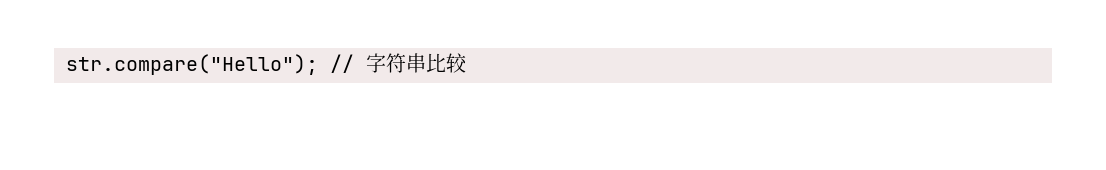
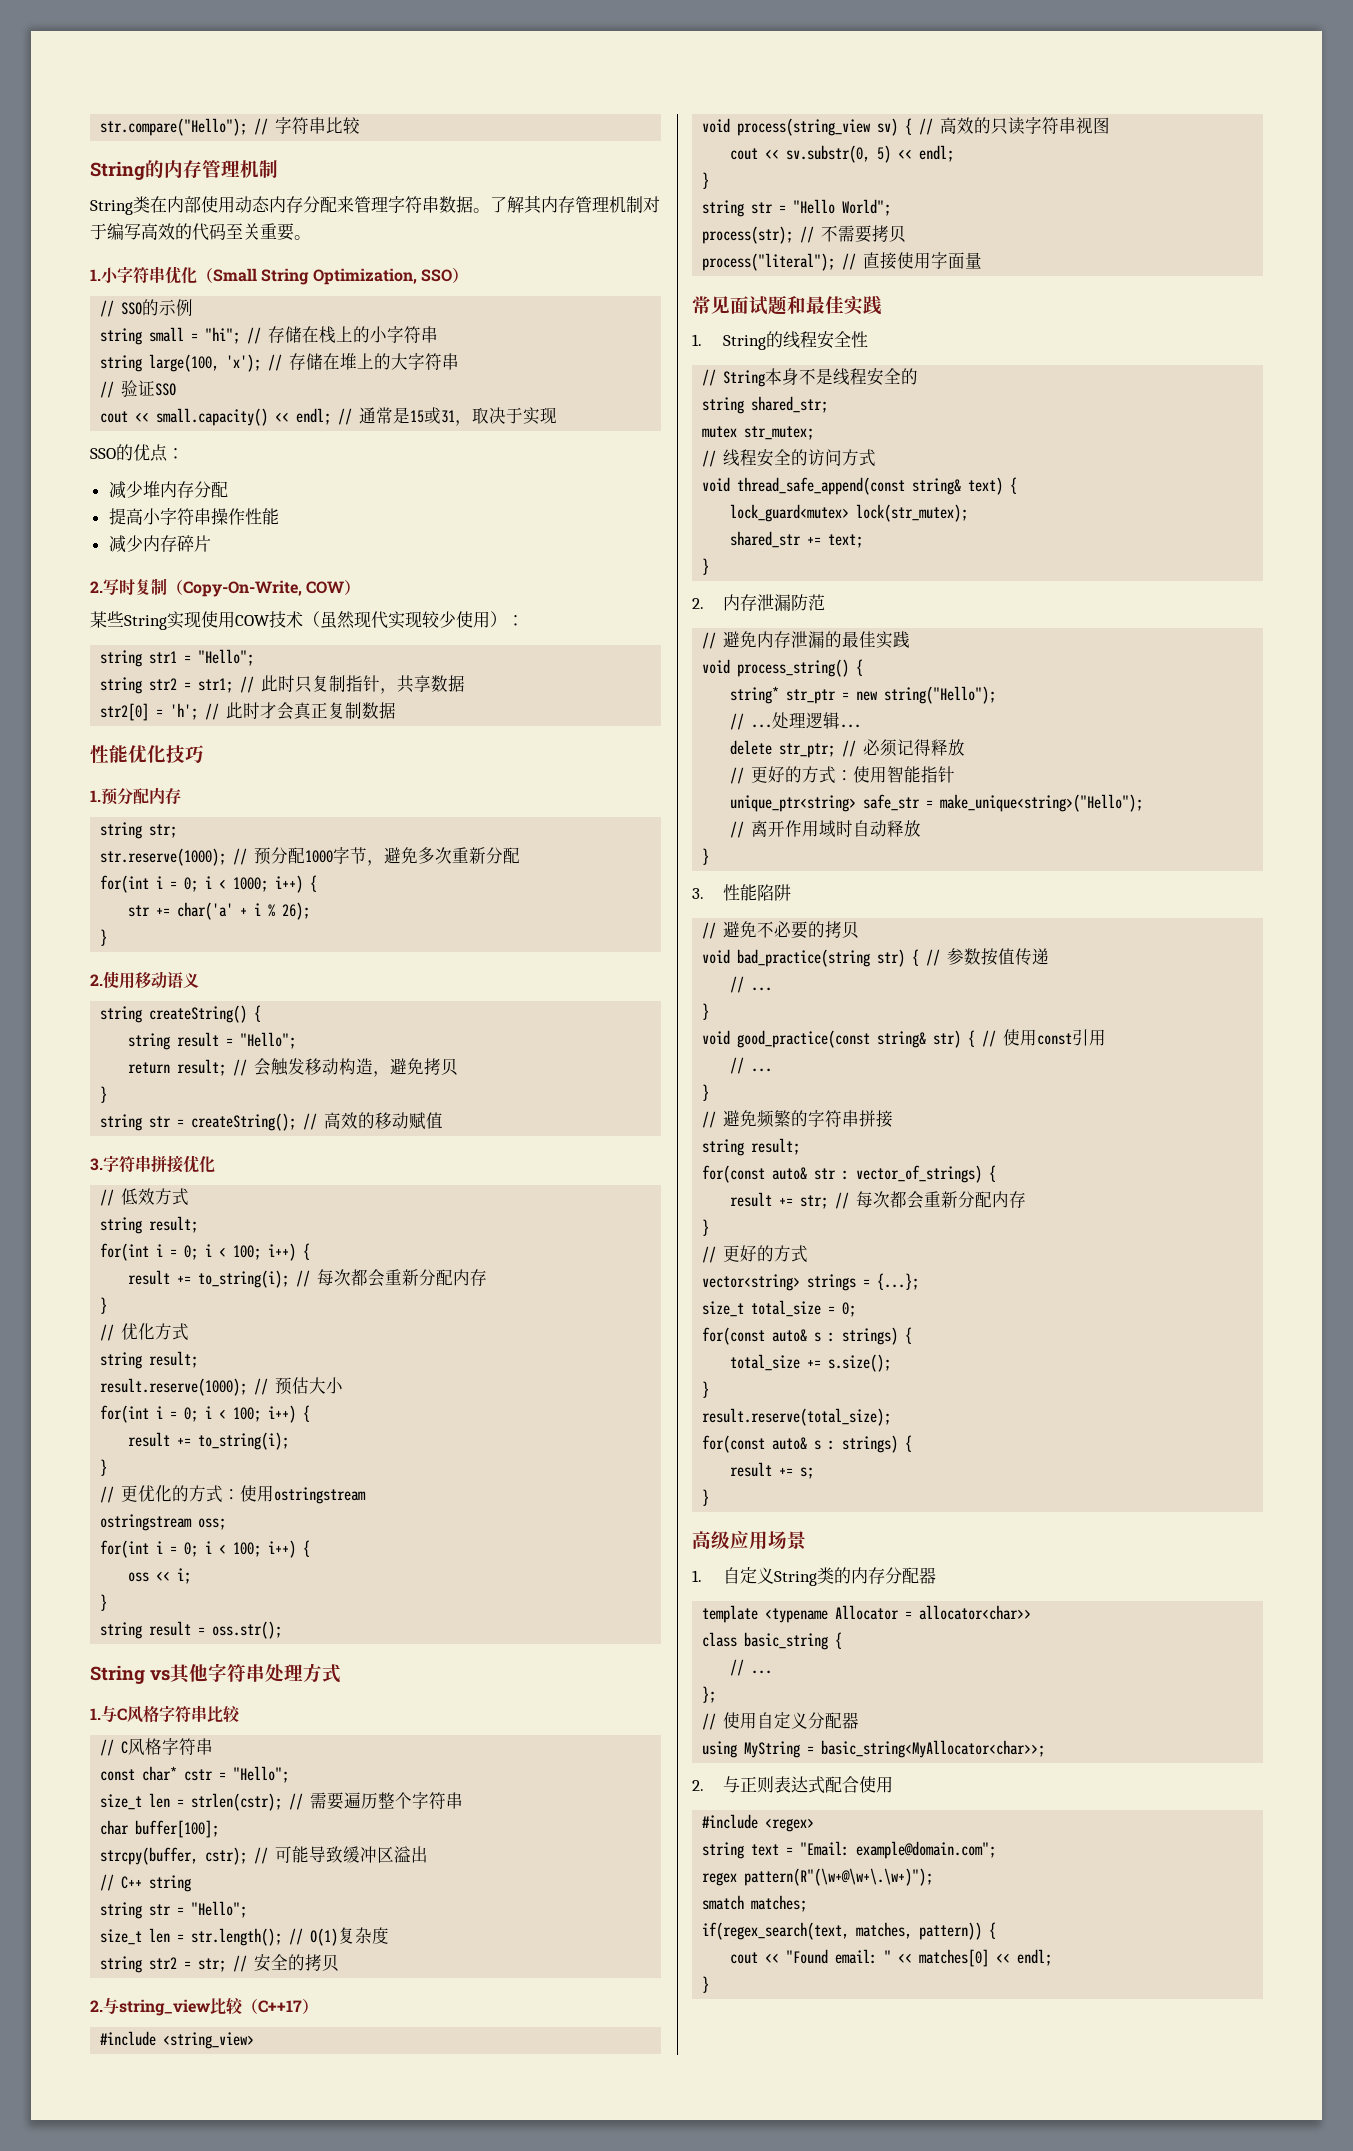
+ String的内存管理机制
+ String类在内部使用动态内存分配来管理字符串数据。了解其内存管理机制对于编写高效的代码至关重要。
+ 1.小字符串优化（Small String Optimization, SSO）
+ // SSO的示例
+ string small = "hi"; // 存储在栈上的小字符串
+ string large(100, 'x'); // 存储在堆上的大字符串
+ // 验证SSO
+ cout << small.capacity() << endl; // 通常是15或31，取决于实现
+ SSO的优点：
+ 减少堆内存分配
+ 提高小字符串操作性能
+ 减少内存碎片
+ 2.写时复制（Copy-On-Write, COW）
+ 某些String实现使用COW技术（虽然现代实现较少使用）：
+ string str1 = "Hello";
+ string str2 = str1; // 此时只复制指针，共享数据
+ str2[0] = 'h'; // 此时才会真正复制数据
+ 性能优化技巧
+ 1.预分配内存
+ string str;
+ str.reserve(1000); // 预分配1000字节，避免多次重新分配
+ for(int i = 0; i < 1000; i++) {
+ str += char('a' + i % 26);
+ }
+ 2.使用移动语义
+ string createString() {
+ string result = "Hello";
+ return result; // 会触发移动构造，避免拷贝
+ }
+ string str = createString(); // 高效的移动赋值
+ 3.字符串拼接优化
+ // 低效方式
+ string result;
+ for(int i = 0; i < 100; i++) {
+ result += to_string(i); // 每次都会重新分配内存
+ }
+ // 优化方式
+ string result;
+ result.reserve(1000); // 预估大小
+ for(int i = 0; i < 100; i++) {
+ result += to_string(i);
+ }
+ // 更优化的方式：使用ostringstream
+ ostringstream oss;
+ for(int i = 0; i < 100; i++) {
+ oss << i;
+ }
+ string result = oss.str();
+ String vs其他字符串处理方式
+ 1.与C风格字符串比较
+ // C风格字符串
+ const char* cstr = "Hello";
+ size_t len = strlen(cstr); // 需要遍历整个字符串
+ char buffer[100];
+ strcpy(buffer, cstr); // 可能导致缓冲区溢出
+ // C++ string
+ string str = "Hello";
+ size_t len = str.length(); // O(1)复杂度
+ string str2 = str; // 安全的拷贝
+ 2.与string_view比较（C++17）
+ #include <string_view>
+ void process(string_view sv) { // 高效的只读字符串视图
+ cout << sv.substr(0, 5) << endl;
+ }
+ string str = "Hello World";
+ process(str); // 不需要拷贝
+ process("literal"); // 直接使用字面量
+ 常见面试题和最佳实践
+ 1. String的线程安全性
+ // String本身不是线程安全的
+ string shared_str;
+ mutex str_mutex;
+ // 线程安全的访问方式
+ void thread_safe_append(const string& text) {
+ lock_guard<mutex> lock(str_mutex);
+ shared_str += text;
+ }
+ 2.内存泄漏防范
+ // 避免内存泄漏的最佳实践
+ void process_string() {
+ string* str_ptr = new string("Hello");
+ // ...处理逻辑...
+ delete str_ptr; // 必须记得释放
+ // 更好的方式：使用智能指针
+ unique_ptr<string> safe_str = make_unique<string>("Hello");
+ // 离开作用域时自动释放
+ }
+ 3.性能陷阱
+ // 避免不必要的拷贝
+ void bad_practice(string str) { // 参数按值传递
+ // ...
+ }
+ void good_practice(const string& str) { // 使用const引用
+ // ...
+ }
+ // 避免频繁的字符串拼接
+ string result;
+ for(const auto& str : vector_of_strings) {
+ result += str; // 每次都会重新分配内存
+ }
+ // 更好的方式
+ vector<string> strings = {...};
+ size_t total_size = 0;
+ for(const auto& s : strings) {
+ total_size += s.size();
+ }
+ result.reserve(total_size);
+ for(const auto& s : strings) {
+ result += s;
+ }
+ 高级应用场景
+ 1.自定义String类的内存分配器
+ template <typename Allocator = allocator<char>>
+ class basic_string {
+ // ...
+ };
+ // 使用自定义分配器
+ using MyString = basic_string<MyAllocator<char>>;
+ 2.与正则表达式配合使用
+ #include <regex>
+ string text = "Email: example@domain.com";
+ regex pattern(R"(\w+@\w+\.\w+)");
+ smatch matches;
+ if(regex_search(text, matches, pattern)) {
+ cout << "Found email: " << matches[0] << endl;
+ }

